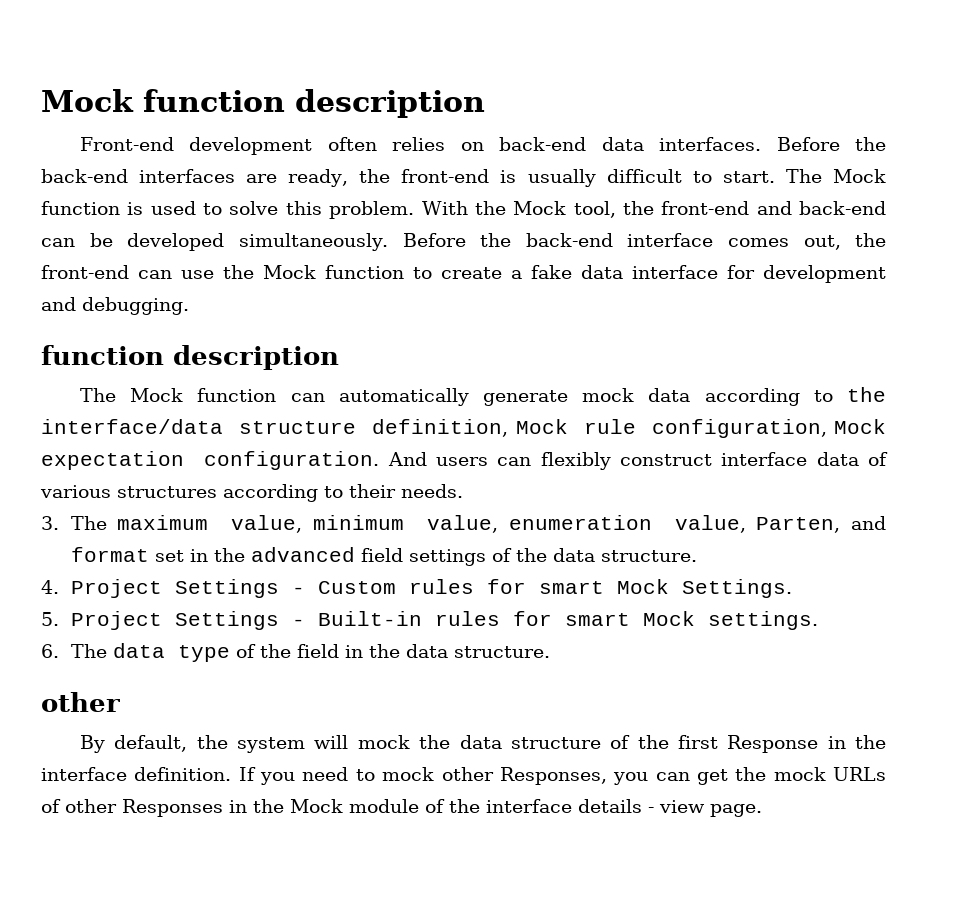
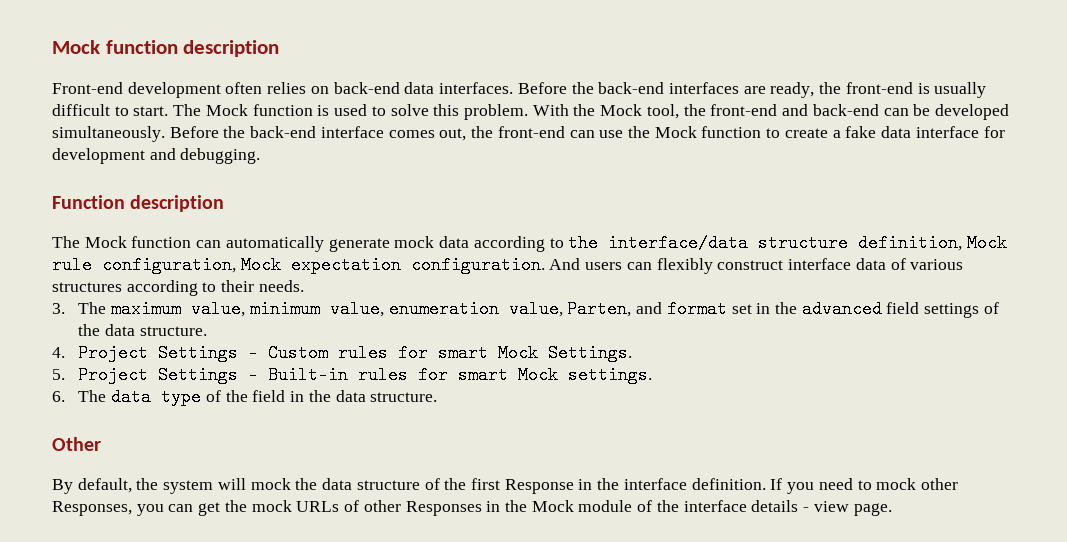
  Before the back-end interface comes out, the front-end can use the Mock function to create a fake data interface for development and debugging.
- function description
+ Function description
  6. The data type of the field in the data structure.
- other
+ Other

